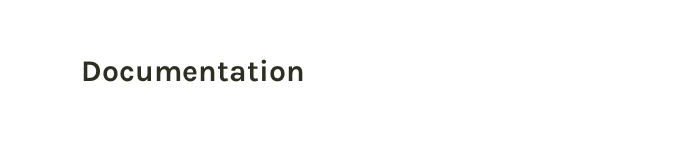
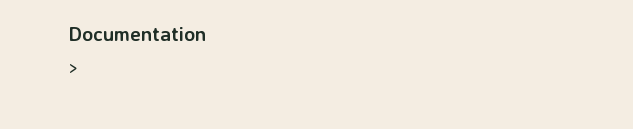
+ >

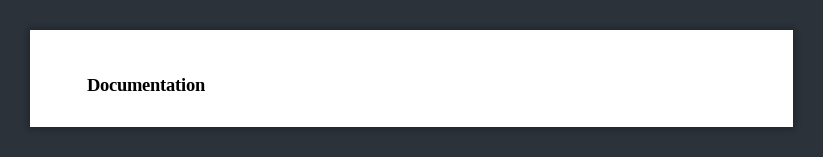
- >

